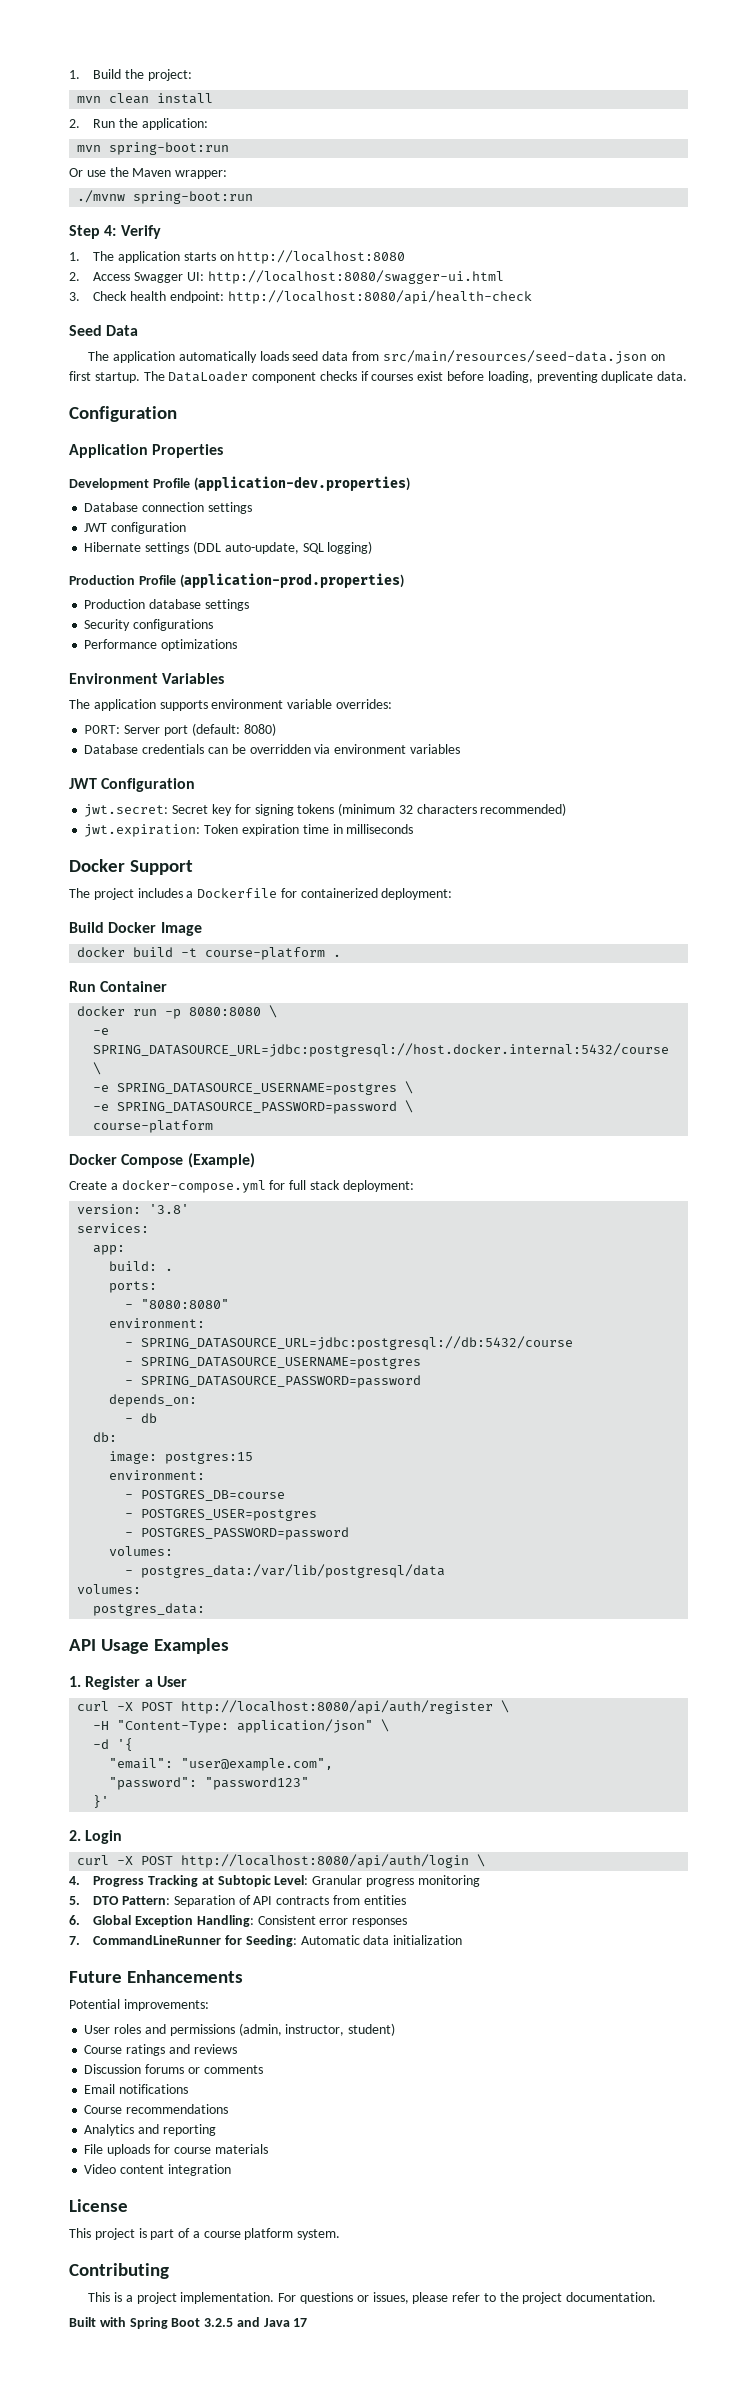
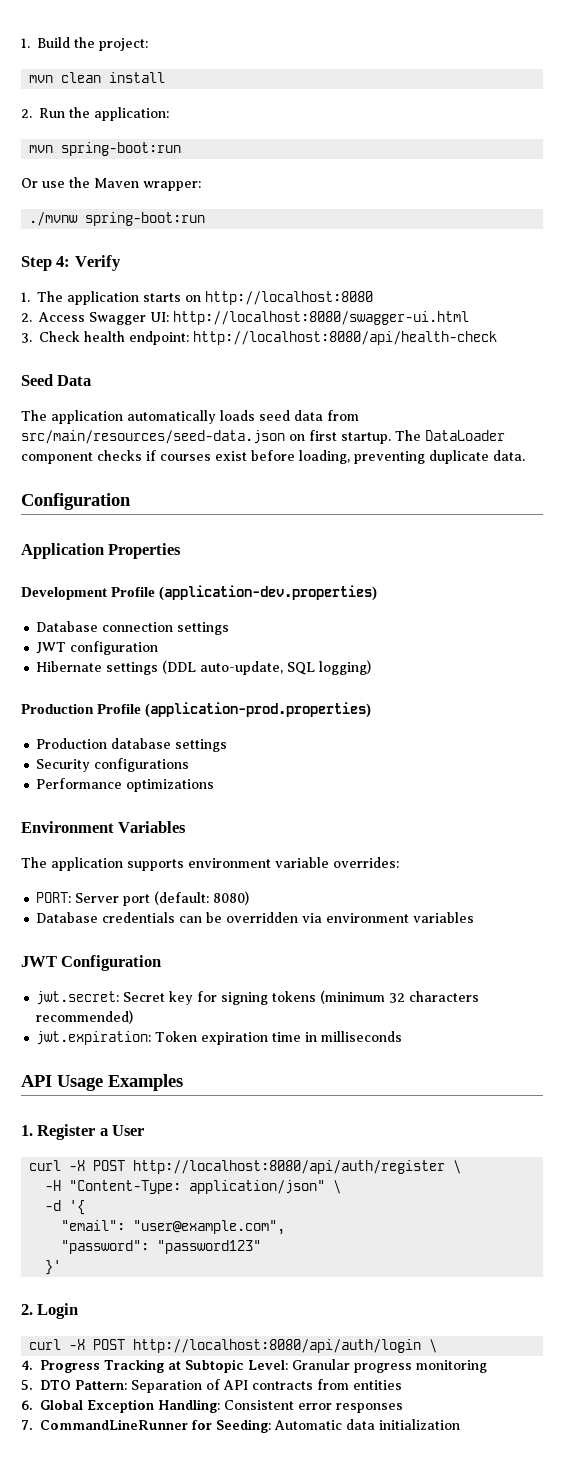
- Docker Support
- The project includes a Dockerfile for containerized deployment:
- Build Docker Image
- docker build -t course-platform .
- Run Container
- docker run -p 8080:8080 \
- -e SPRING_DATASOURCE_URL=jdbc:postgresql://host.docker.internal:5432/course \
- -e SPRING_DATASOURCE_USERNAME=postgres \
- -e SPRING_DATASOURCE_PASSWORD=password \
- course-platform
- Docker Compose (Example)
- Create a docker-compose.yml for full stack deployment:
- version: '3.8'
- services:
- app:
- build: .
- ports:
- - "8080:8080"
- environment:
- - SPRING_DATASOURCE_URL=jdbc:postgresql://db:5432/course
- - SPRING_DATASOURCE_USERNAME=postgres
- - SPRING_DATASOURCE_PASSWORD=password
- depends_on:
- - db
- db:
- image: postgres:15
- environment:
- - POSTGRES_DB=course
- - POSTGRES_USER=postgres
- - POSTGRES_PASSWORD=password
- volumes:
- - postgres_data:/var/lib/postgresql/data
- volumes:
- postgres_data:
- Future Enhancements
- Potential improvements:
- User roles and permissions (admin, instructor, student)
- Course ratings and reviews
- Discussion forums or comments
- Email notifications
- Course recommendations
- Analytics and reporting
- File uploads for course materials
- Video content integration
- License
- This project is part of a course platform system.
- Contributing
- This is a project implementation. For questions or issues, please refer to the project documentation.
- Built with Spring Boot 3.2.5 and Java 17

